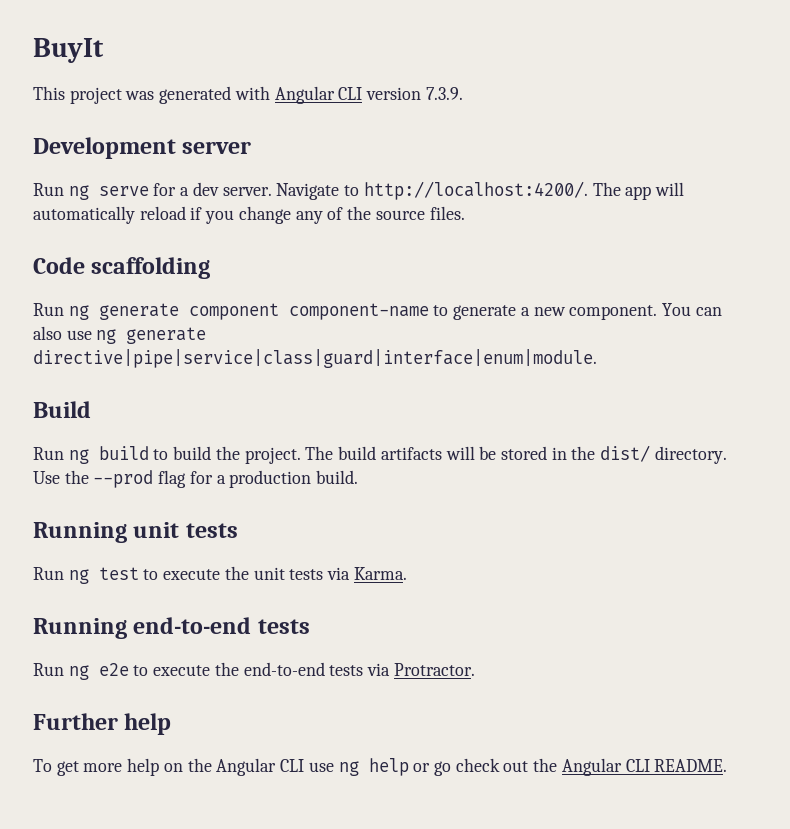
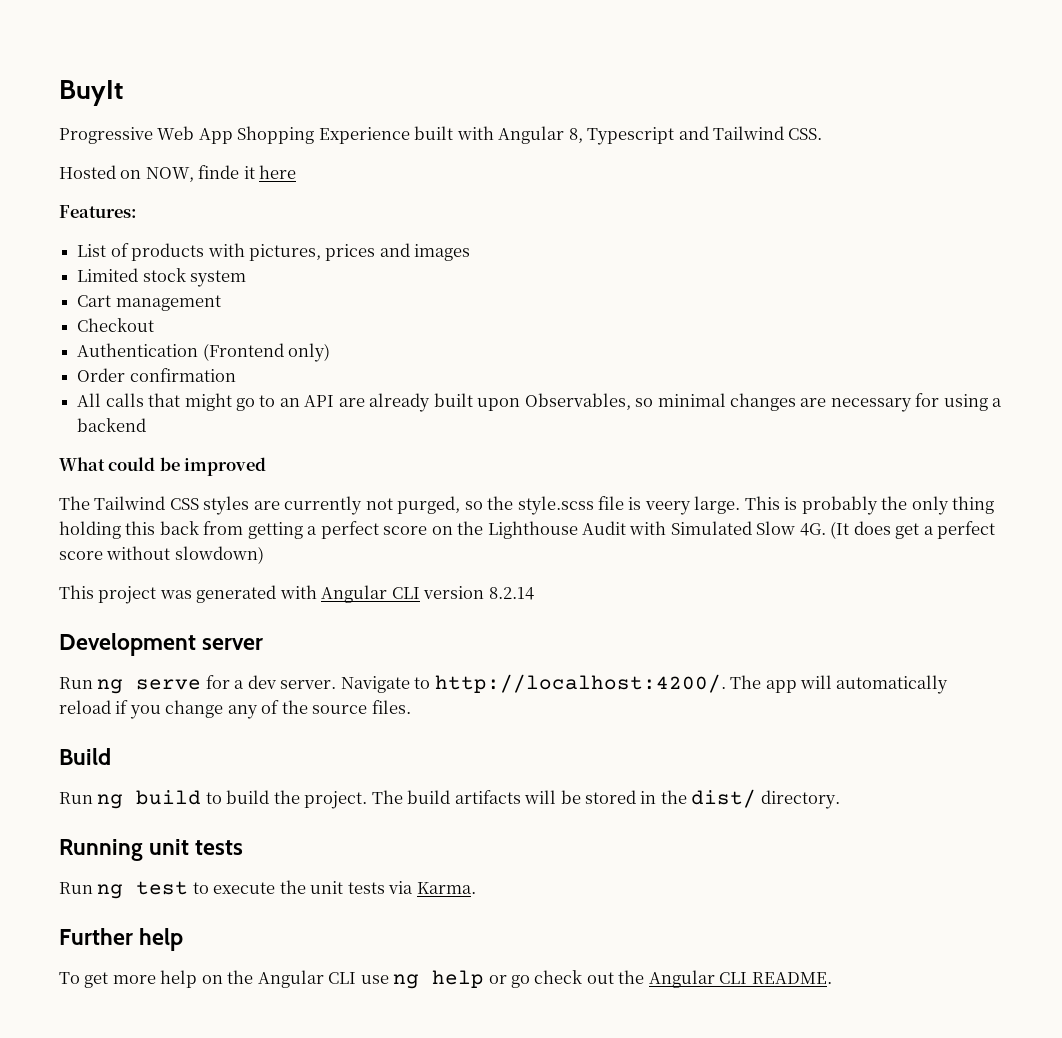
+ Progressive Web App Shopping Experience built with Angular 8, Typescript and Tailwind CSS.
+ Hosted on NOW, finde it here
+ Features:
+ List of products with pictures, prices and images
+ Limited stock system
+ Cart management
+ Checkout
+ Authentication (Frontend only)
+ Order confirmation
+ All calls that might go to an API are already built upon Observables, so minimal changes are necessary for using a backend
+ What could be improved
+ The Tailwind CSS styles are currently not purged, so the style.scss file is veery large. This is probably the only thing holding this back from getting a perfect score on the Lighthouse Audit with Simulated Slow 4G. (It does get a perfect score without slowdown)
- This project was generated with Angular CLI version 7.3.9.
+ This project was generated with Angular CLI version 8.2.14
- Code scaffolding
- Run ng generate component component-name to generate a new component. You can also use ng generate directive|pipe|service|class|guard|interface|enum|module.
- Use the --prod flag for a production build.
- Running end-to-end tests
- Run ng e2e to execute the end-to-end tests via Protractor.

